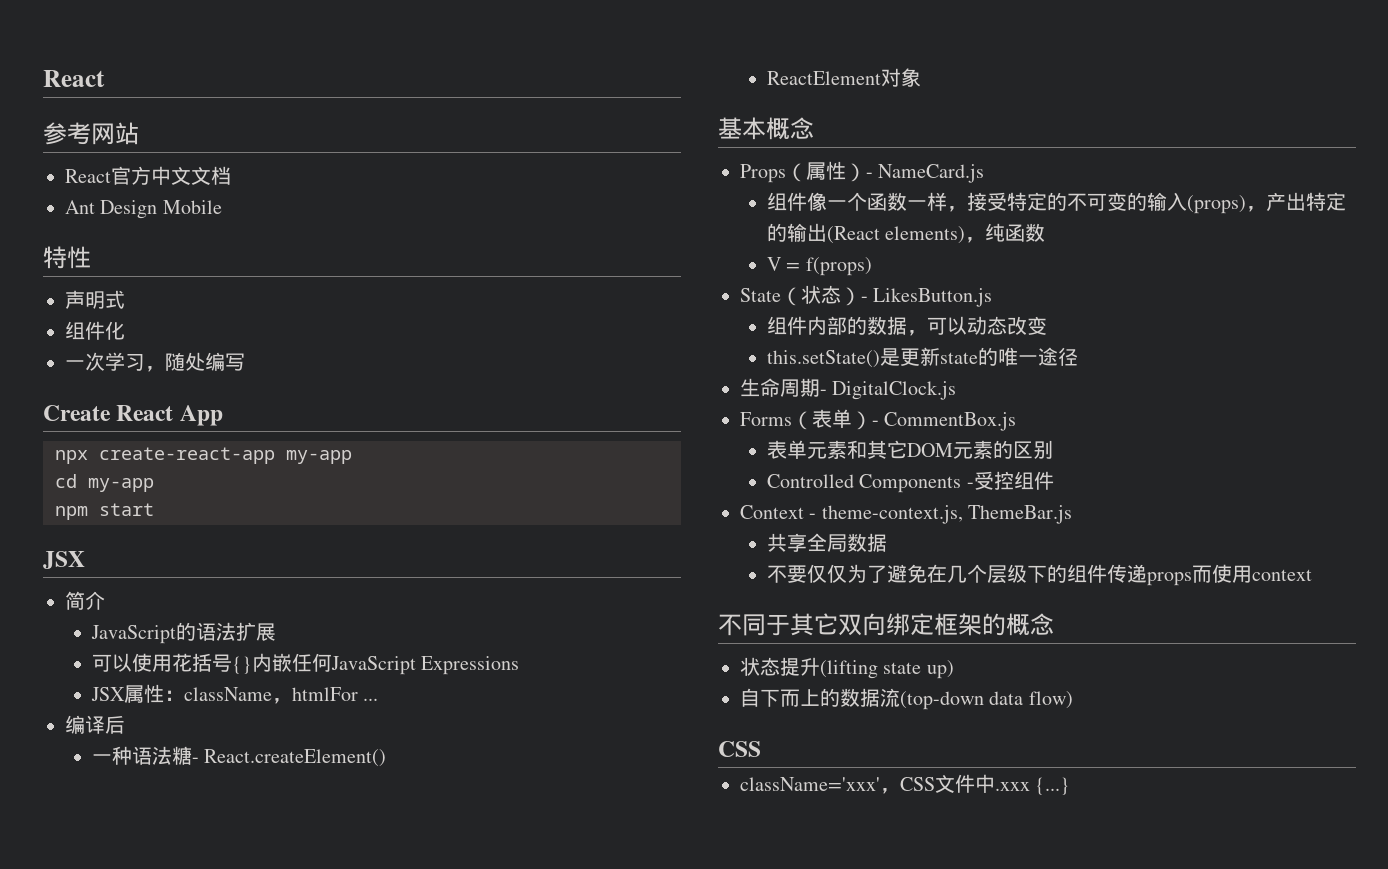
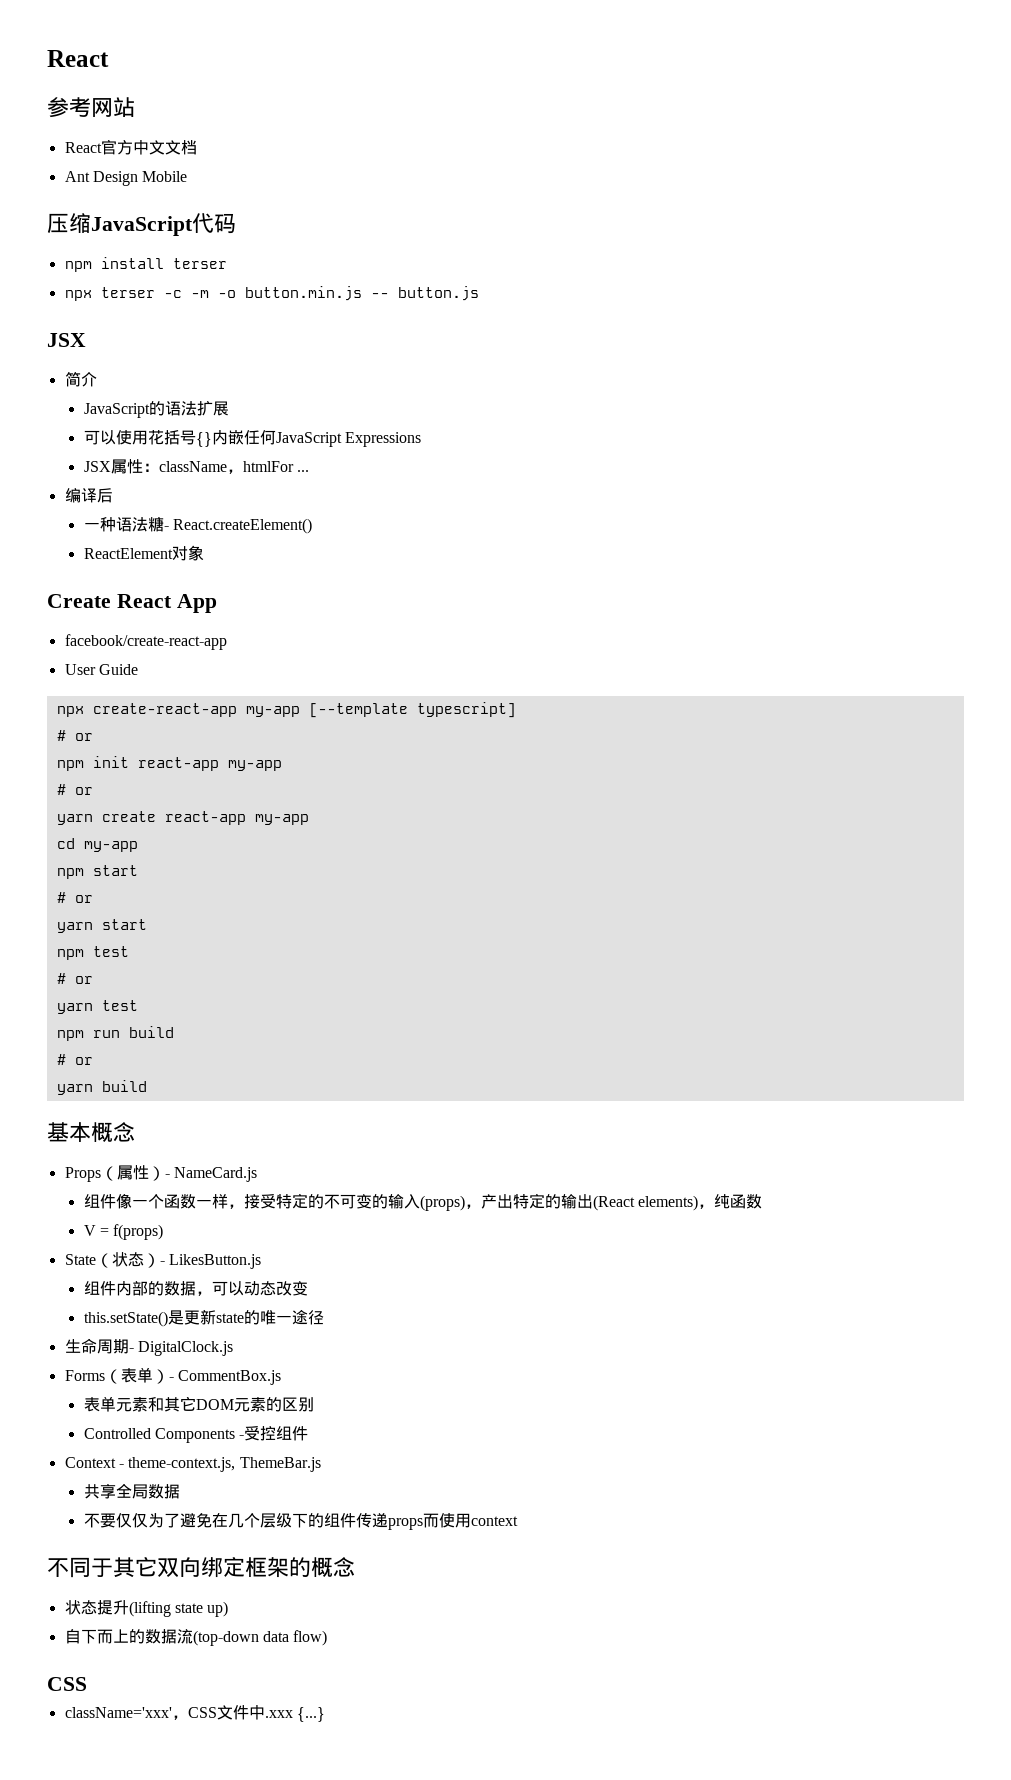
- 特性
- 声明式
- 组件化
- 一次学习，随处编写
- Create React App
- npx create-react-app my-app
- cd my-app
- npm start
+ 压缩JavaScript代码
+ npm install terser
+ npx terser -c -m -o button.min.js -- button.js
+ Create React App
+ facebook/create-react-app
+ User Guide
+ npx create-react-app my-app [--template typescript]
+ # or
+ npm init react-app my-app
+ # or
+ yarn create react-app my-app
+ cd my-app
+ npm start
+ # or
+ yarn start
+ npm test
+ # or
+ yarn test
+ npm run build
+ # or
+ yarn build

